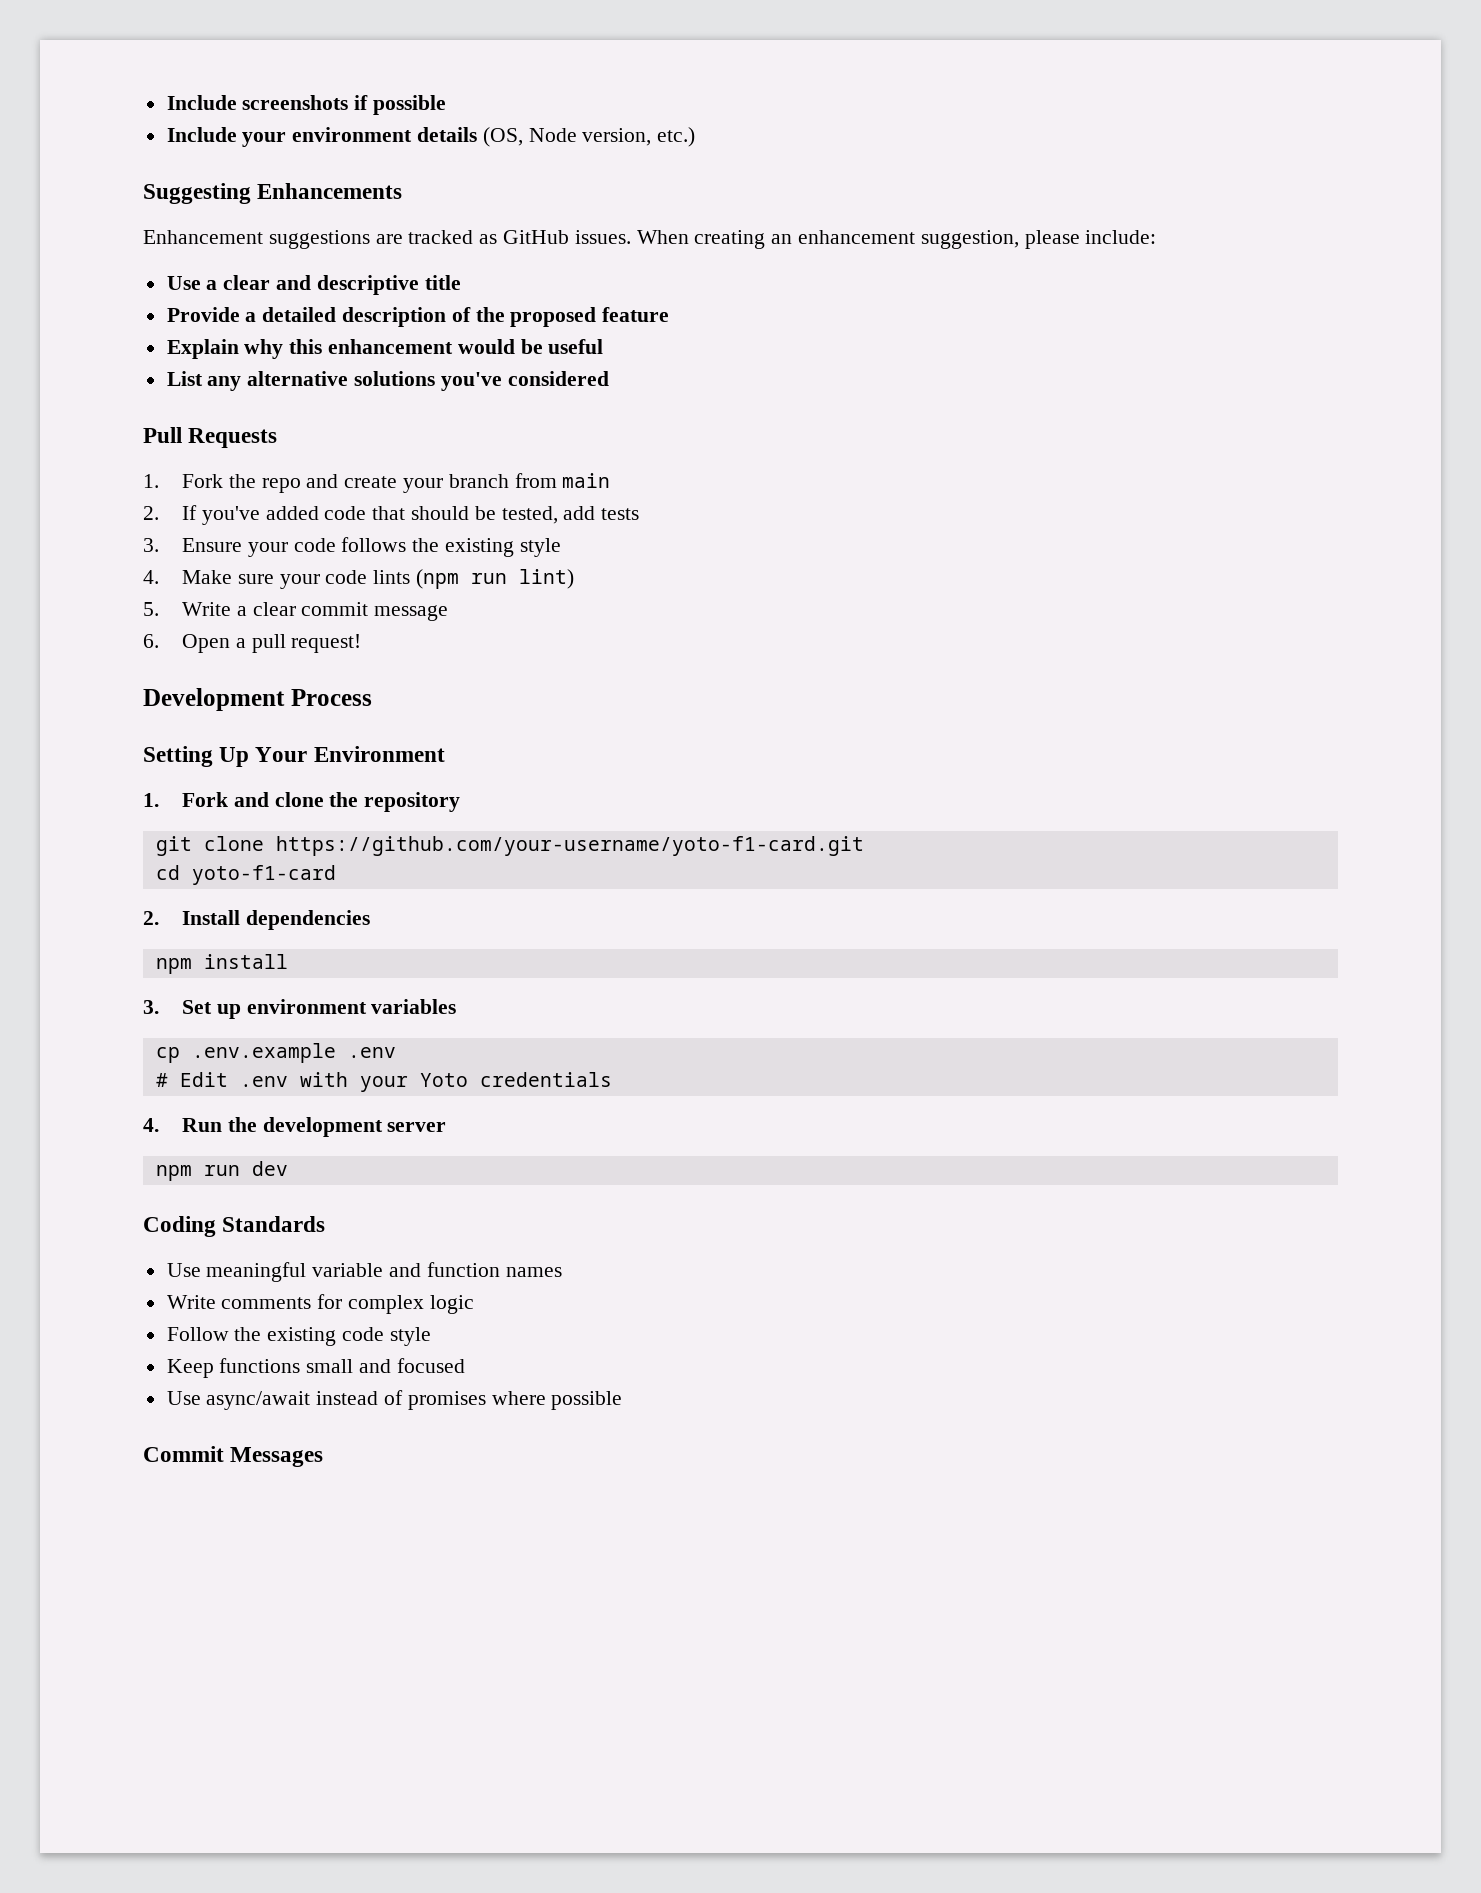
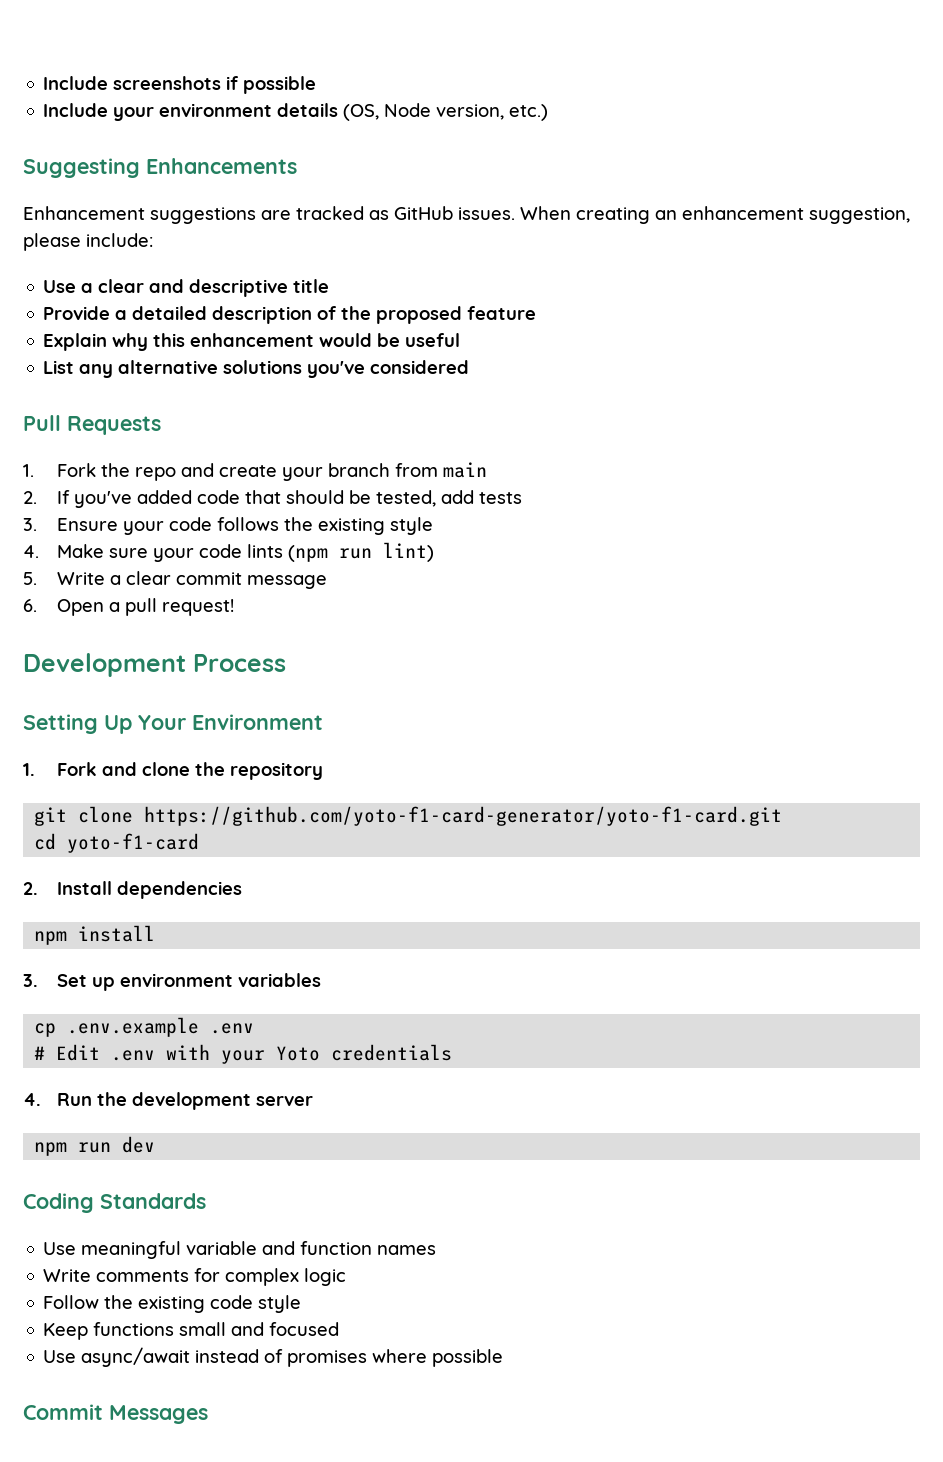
- git clone https://github.com/your-username/yoto-f1-card.git
+ git clone https://github.com/yoto-f1-card-generator/yoto-f1-card.git

